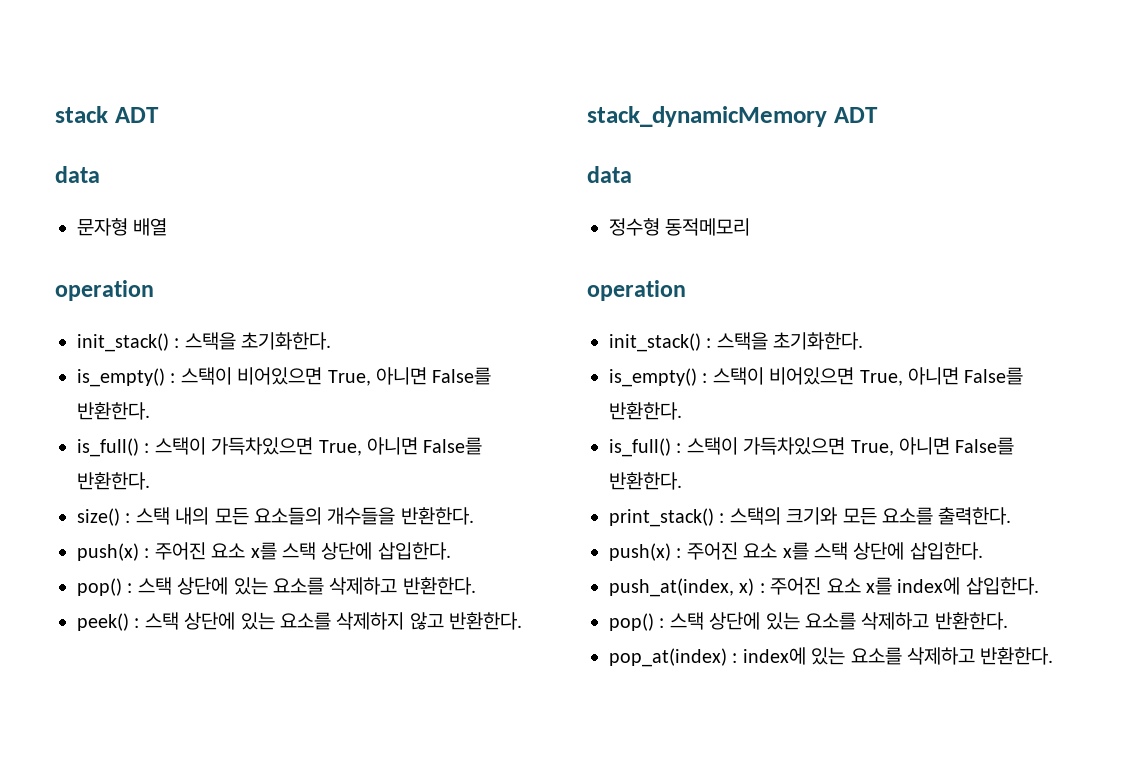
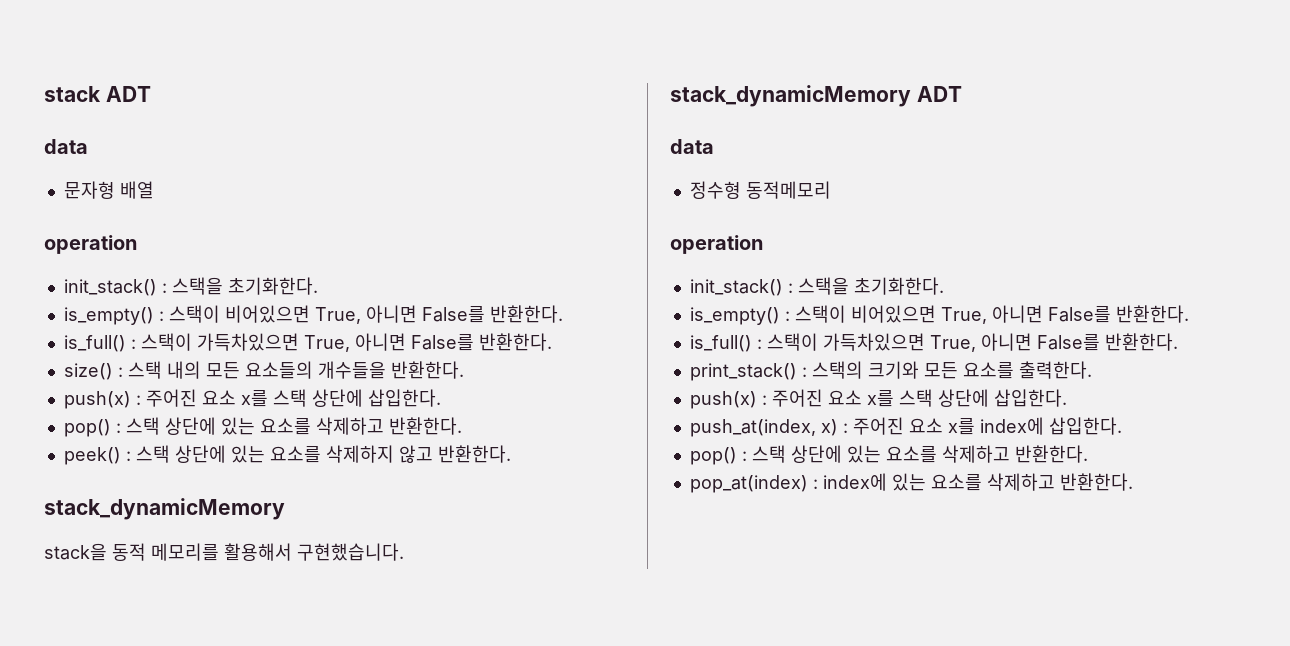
  peek() : 스택 상단에 있는 요소를 삭제하지 않고 반환한다.
+ stack_dynamicMemory
+ stack을 동적 메모리를 활용해서 구현했습니다.

